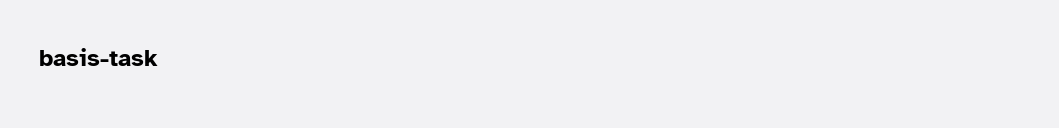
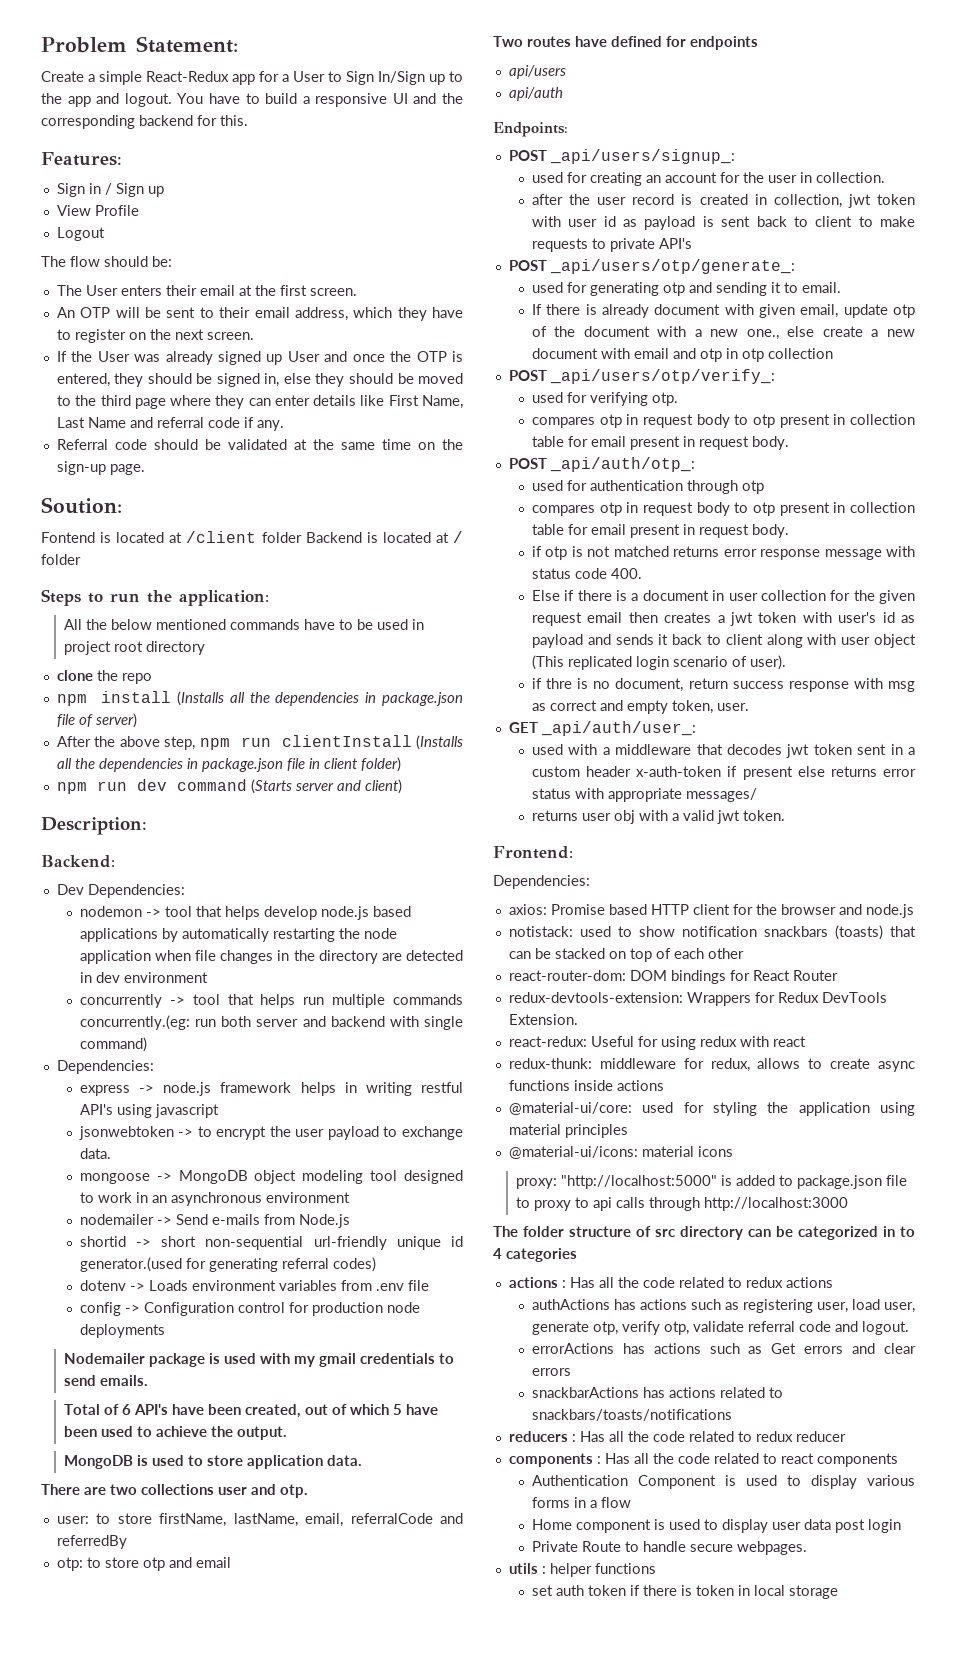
- basis-task
+ Problem Statement:
+ Create a simple React-Redux app for a User to Sign In/Sign up to the app and logout. You have to build a responsive UI and the corresponding backend for this.
+ Features:
+ Sign in / Sign up
+ View Profile
+ Logout
+ The flow should be:
+ The User enters their email at the first screen.
+ An OTP will be sent to their email address, which they have to register on the next screen.
+ If the User was already signed up User and once the OTP is entered, they should be signed in, else they should be moved to the third page where they can enter details like First Name, Last Name and referral code if any.
+ Referral code should be validated at the same time on the sign-up page.
+ Soution:
+ Fontend is located at /client folder Backend is located at / folder
+ Steps to run the application:
+ All the below mentioned commands have to be used in project root directory
+ clone the repo
+ npm install (Installs all the dependencies in package.json file of server)
+ After the above step, npm run clientInstall (Installs all the dependencies in package.json file in client folder)
+ npm run dev command (Starts server and client)
+ Description:
+ Backend:
+ Dev Dependencies:
+ nodemon -> tool that helps develop node.js based applications by automatically restarting the node application when file changes in the directory are detected in dev environment
+ concurrently -> tool that helps run multiple commands concurrently.(eg: run both server and backend with single command)
+ Dependencies:
+ express -> node.js framework helps in writing restful API's using javascript
+ jsonwebtoken -> to encrypt the user payload to exchange data.
+ mongoose -> MongoDB object modeling tool designed to work in an asynchronous environment
+ nodemailer -> Send e-mails from Node.js
+ shortid -> short non-sequential url-friendly unique id generator.(used for generating referral codes)
+ dotenv -> Loads environment variables from .env file
+ config -> Configuration control for production node deployments
+ Nodemailer package is used with my gmail credentials to send emails.
+ Total of 6 API's have been created, out of which 5 have been used to achieve the output.
+ MongoDB is used to store application data.
+ There are two collections user and otp.
+ user: to store firstName, lastName, email, referralCode and referredBy
+ otp: to store otp and email
+ Two routes have defined for endpoints
+ api/users
+ api/auth
+ Endpoints:
+ POST _api/users/signup_:
+ used for creating an account for the user in collection.
+ after the user record is created in collection, jwt token with user id as payload is sent back to client to make requests to private API's
+ POST _api/users/otp/generate_:
+ used for generating otp and sending it to email.
+ If there is already document with given email, update otp of the document with a new one., else create a new document with email and otp in otp collection
+ POST _api/users/otp/verify_:
+ used for verifying otp.
+ compares otp in request body to otp present in collection table for email present in request body.
+ POST _api/auth/otp_:
+ used for authentication through otp
+ compares otp in request body to otp present in collection table for email present in request body.
+ if otp is not matched returns error response message with status code 400.
+ Else if there is a document in user collection for the given request email then creates a jwt token with user's id as payload and sends it back to client along with user object (This replicated login scenario of user).
+ if thre is no document, return success response with msg as correct and empty token, user.
+ GET _api/auth/user_:
+ used with a middleware that decodes jwt token sent in a custom header x-auth-token if present else returns error status with appropriate messages/
+ returns user obj with a valid jwt token.
+ Frontend:
+ Dependencies:
+ axios: Promise based HTTP client for the browser and node.js
+ notistack: used to show notification snackbars (toasts) that can be stacked on top of each other
+ react-router-dom: DOM bindings for React Router
+ redux-devtools-extension: Wrappers for Redux DevTools Extension.
+ react-redux: Useful for using redux with react
+ redux-thunk: middleware for redux, allows to create async functions inside actions
+ @material-ui/core: used for styling the application using material principles
+ @material-ui/icons: material icons
+ proxy: "http://localhost:5000" is added to package.json file to proxy to api calls through http://localhost:3000
+ The folder structure of src directory can be categorized in to 4 categories
+ actions : Has all the code related to redux actions
+ authActions has actions such as registering user, load user, generate otp, verify otp, validate referral code and logout.
+ errorActions has actions such as Get errors and clear errors
+ snackbarActions has actions related to snackbars/toasts/notifications
+ reducers : Has all the code related to redux reducer
+ components : Has all the code related to react components
+ Authentication Component is used to display various forms in a flow
+ Home component is used to display user data post login
+ Private Route to handle secure webpages.
+ utils : helper functions
+ set auth token if there is token in local storage

